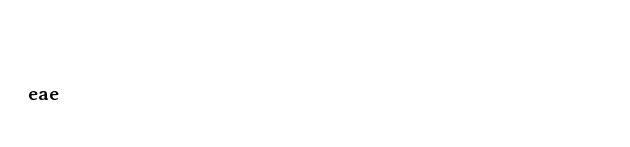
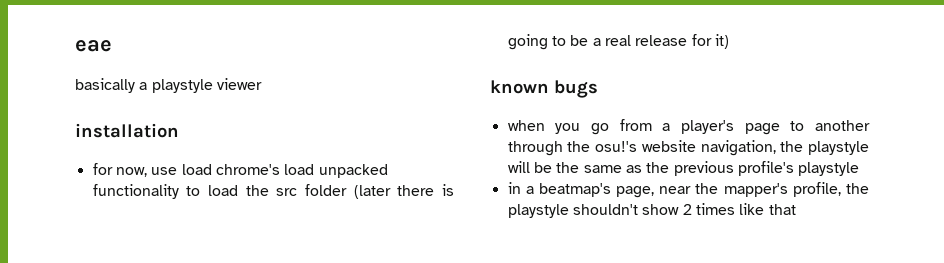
+ basically a playstyle viewer
+ installation
+ for now, use load chrome's load unpacked functionality to load the src folder (later there is going to be a real release for it)
+ known bugs
+ when you go from a player's page to another through the osu!'s website navigation, the playstyle will be the same as the previous profile's playstyle
+ in a beatmap's page, near the mapper's profile, the playstyle shouldn't show 2 times like that

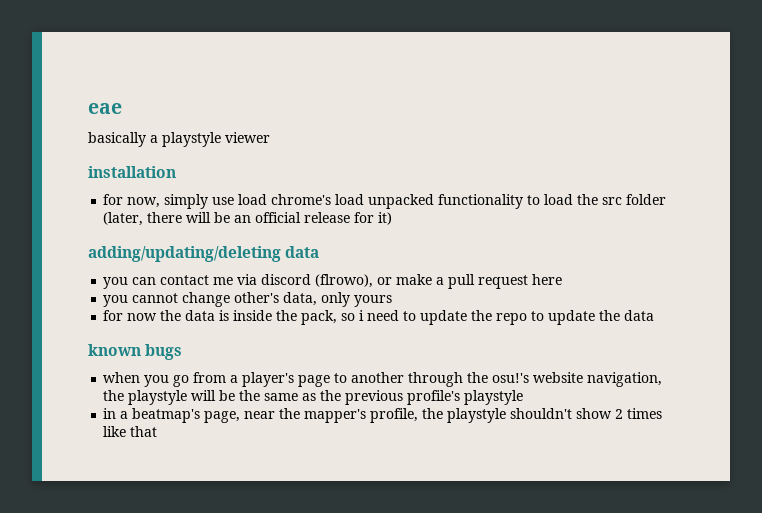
- for now, use load chrome's load unpacked functionality to load the src folder (later there is going to be a real release for it)
+ for now, simply use load chrome's load unpacked functionality to load the src folder (later, there will be an official release for it)
+ adding/updating/deleting data
+ you can contact me via discord (flrowo), or make a pull request here
+ you cannot change other's data, only yours
+ for now the data is inside the pack, so i need to update the repo to update the data

